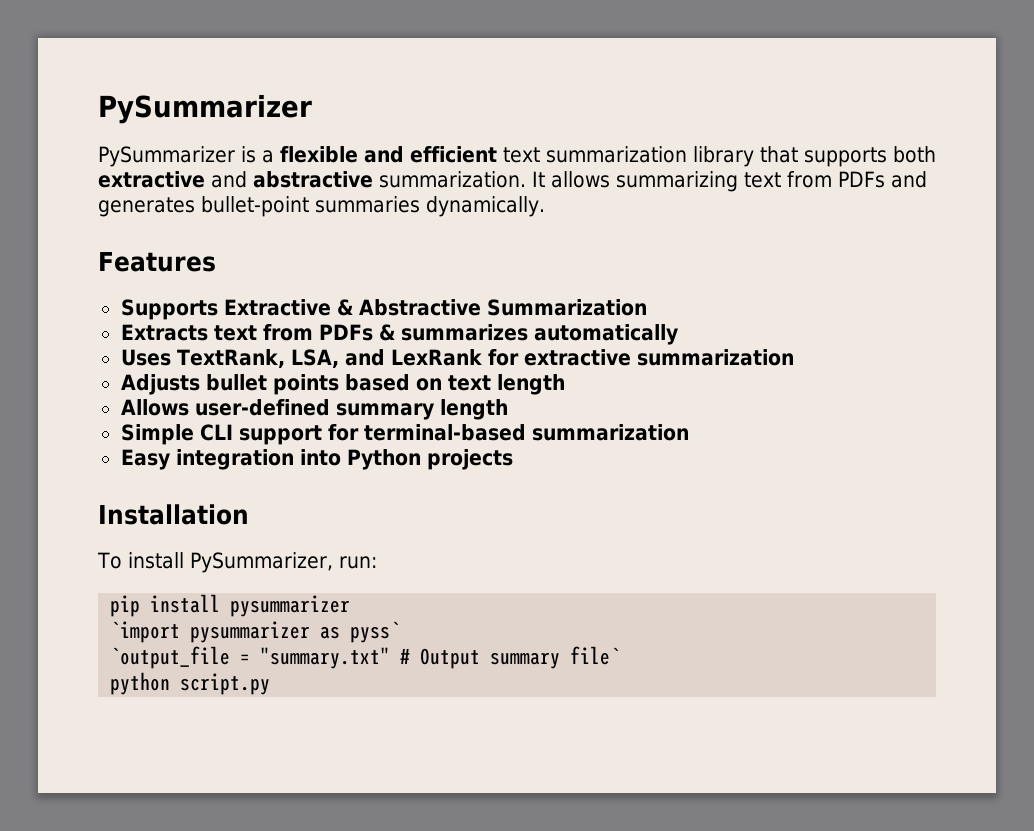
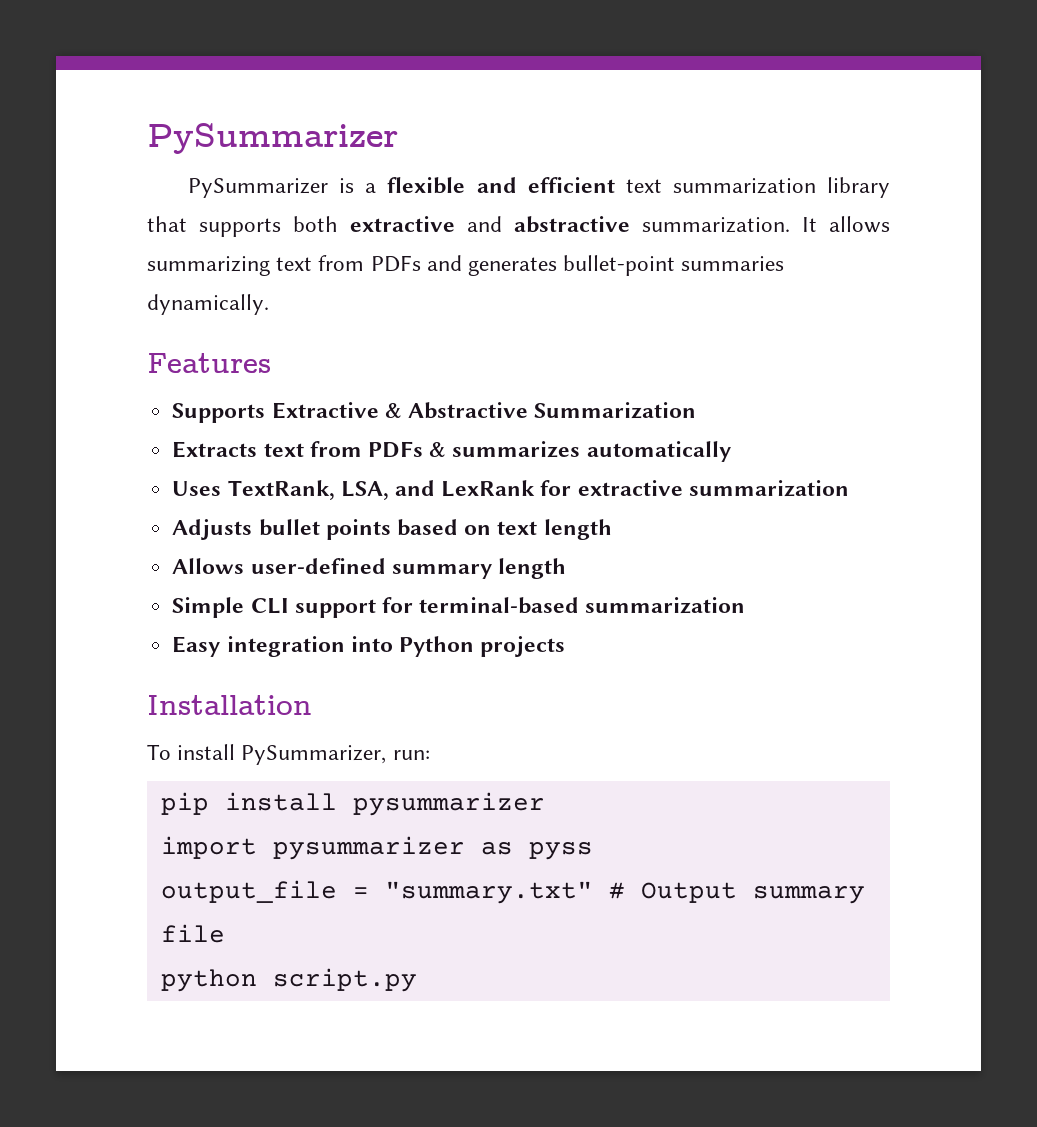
- `import pysummarizer as pyss`
- `output_file = "summary.txt" # Output summary file`
+ import pysummarizer as pyss
+ output_file = "summary.txt" # Output summary file

